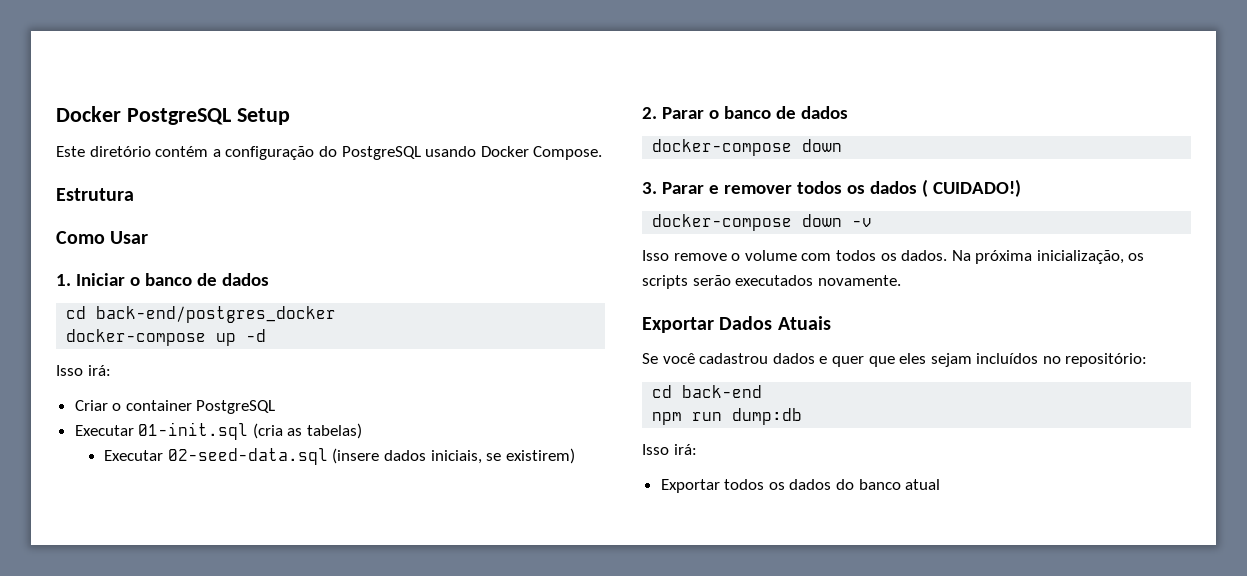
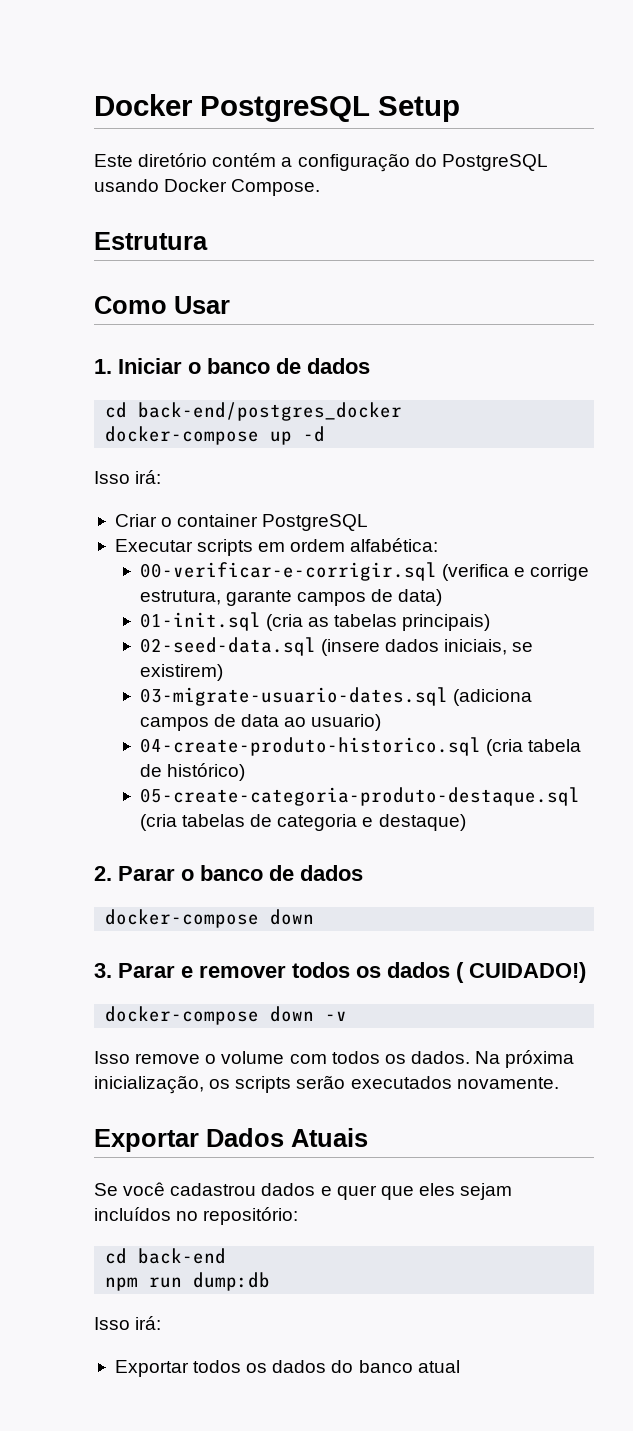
- Executar 01-init.sql (cria as tabelas)
- Executar 02-seed-data.sql (insere dados iniciais, se existirem)
+ Executar scripts em ordem alfabética:
+ 00-verificar-e-corrigir.sql (verifica e corrige estrutura, garante campos de data)
+ 01-init.sql (cria as tabelas principais)
+ 02-seed-data.sql (insere dados iniciais, se existirem)
+ 03-migrate-usuario-dates.sql (adiciona campos de data ao usuario)
+ 04-create-produto-historico.sql (cria tabela de histórico)
+ 05-create-categoria-produto-destaque.sql (cria tabelas de categoria e destaque)

